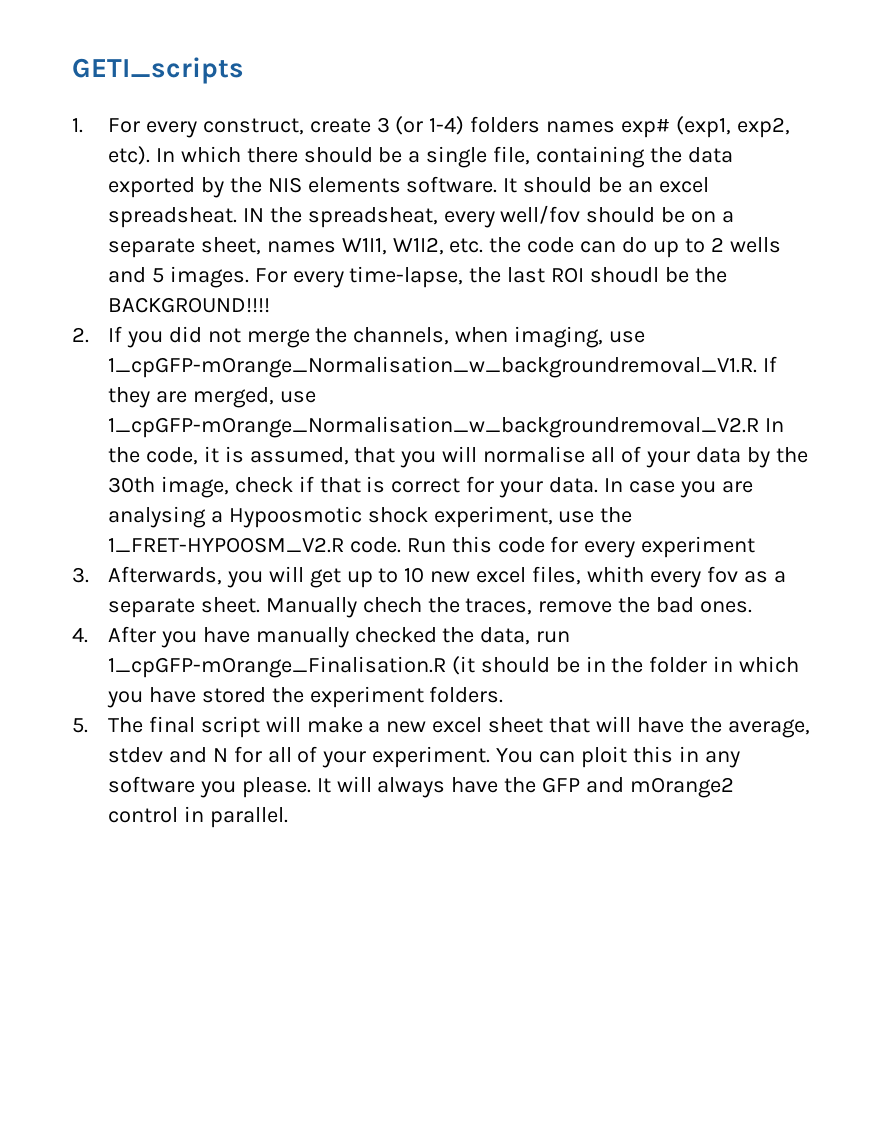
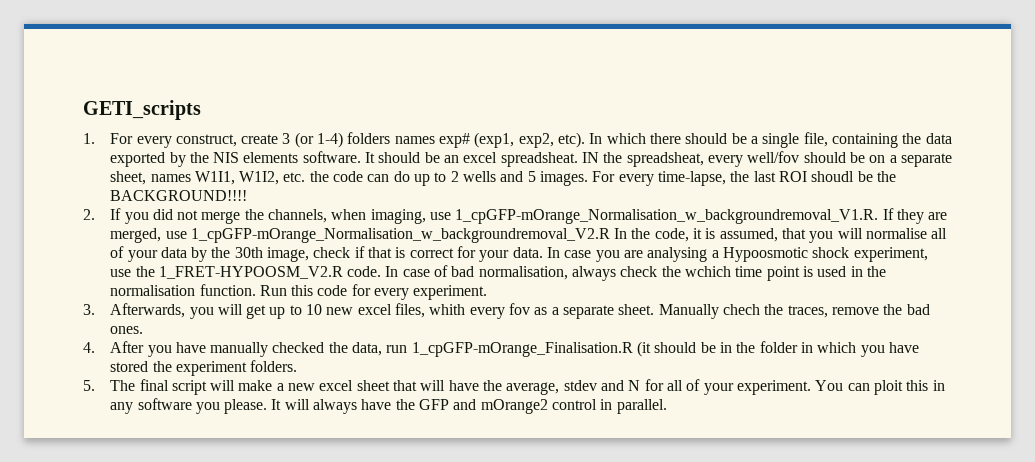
+ In case of bad normalisation, always check the wchich time point is used in the normalisation function.
- Run this code for every experiment
+ Run this code for every experiment.

